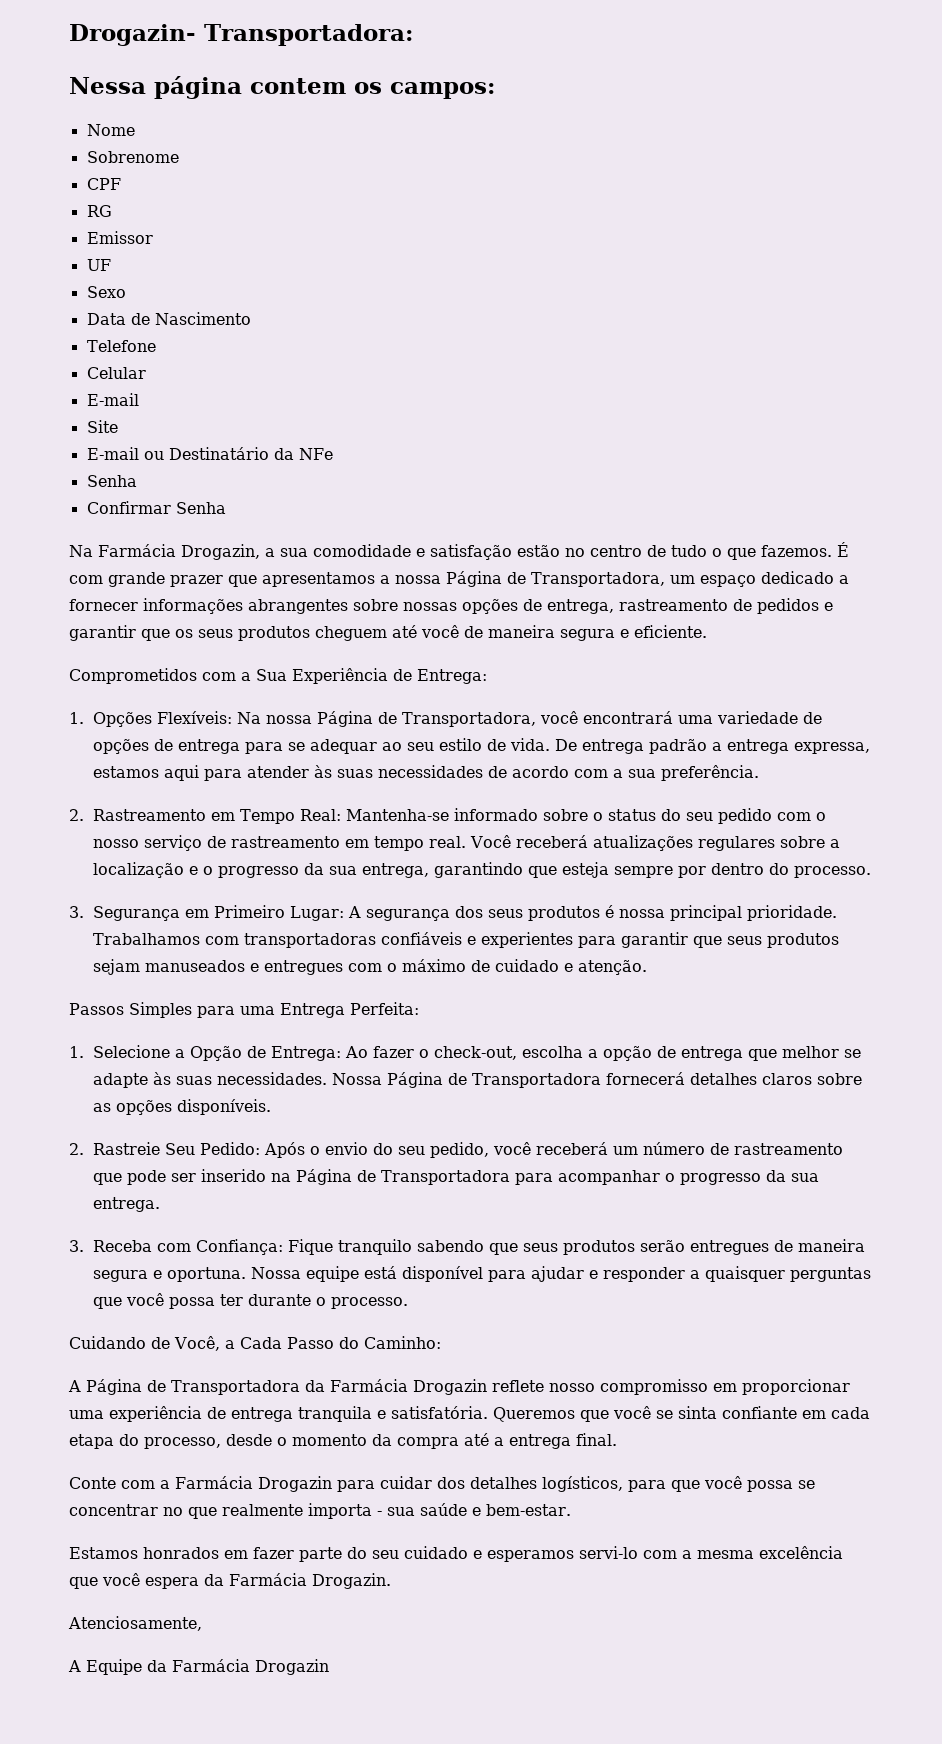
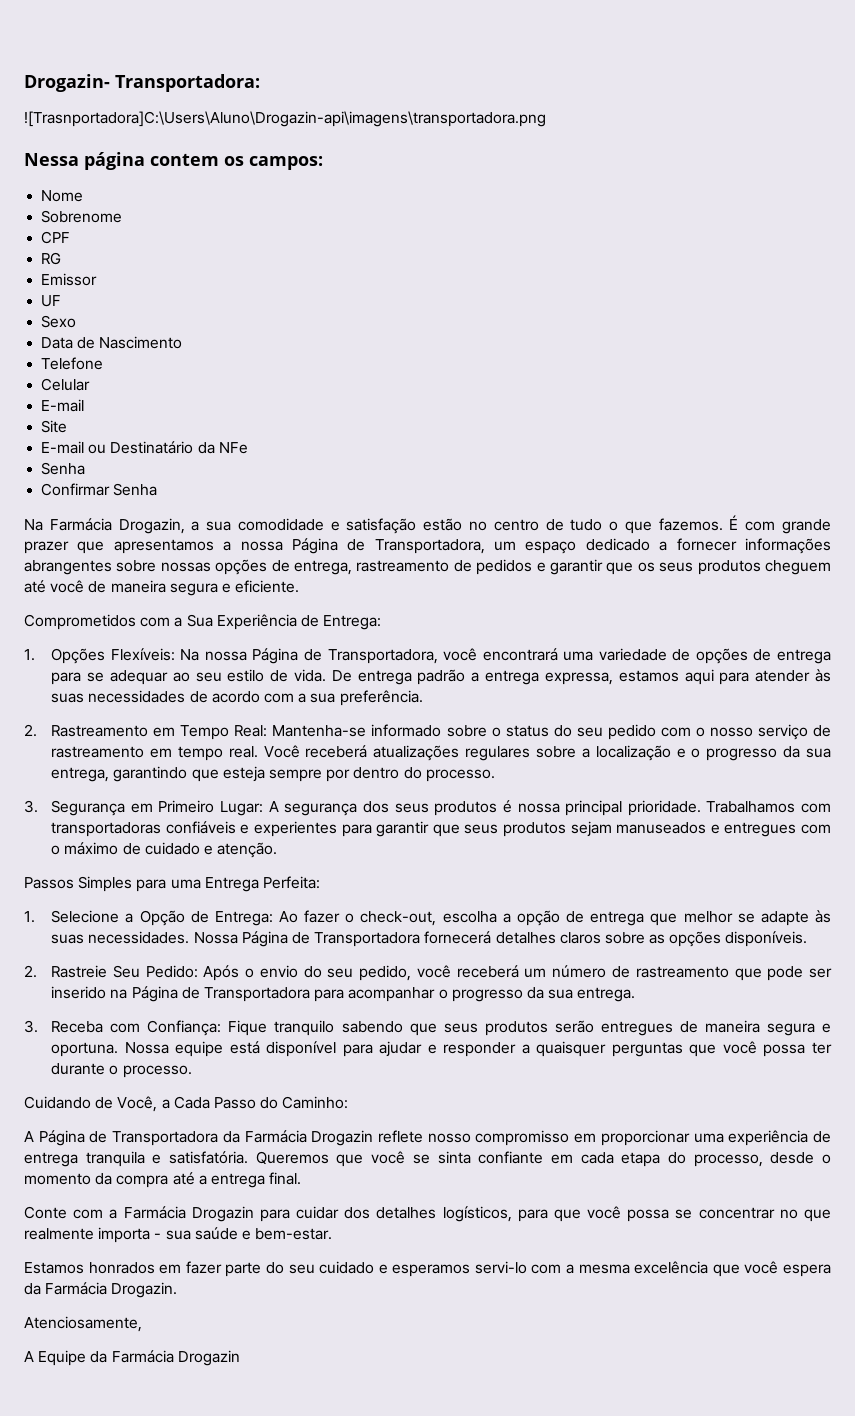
+ ![Trasnportadora]C:\Users\Aluno\Drogazin-api\imagens\transportadora.png

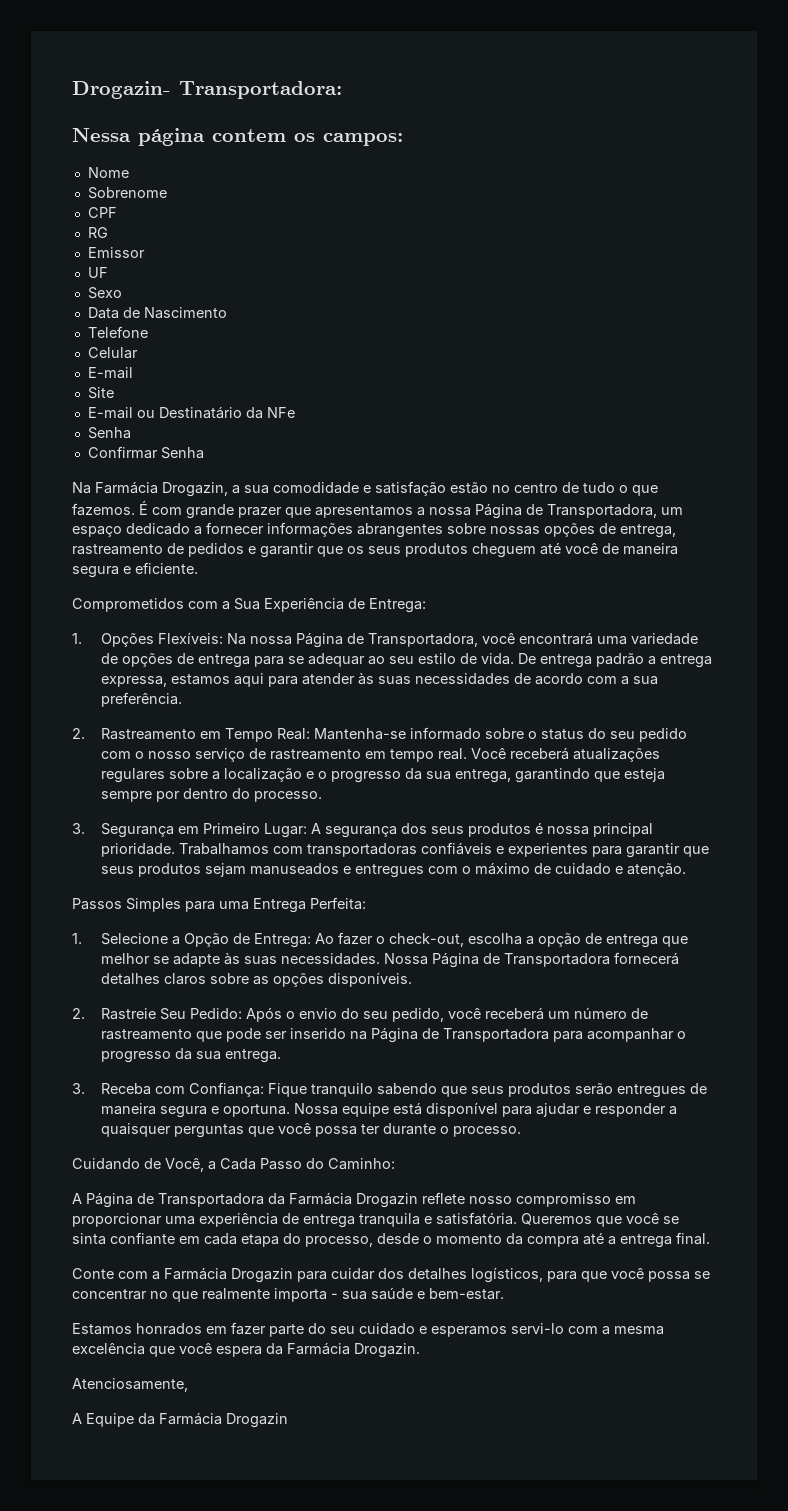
- ![Trasnportadora]C:\Users\Aluno\Drogazin-api\imagens\transportadora.png

